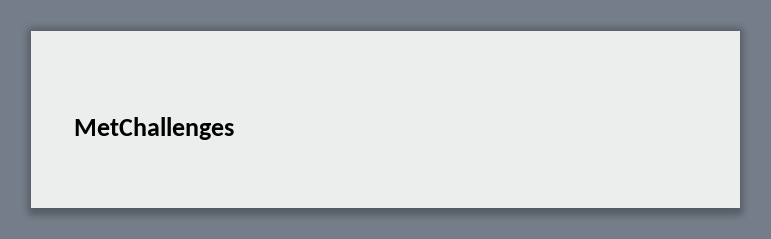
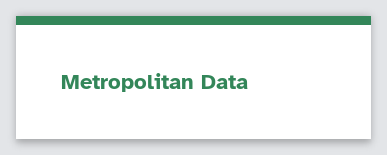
- MetChallenges
+ Metropolitan Data

